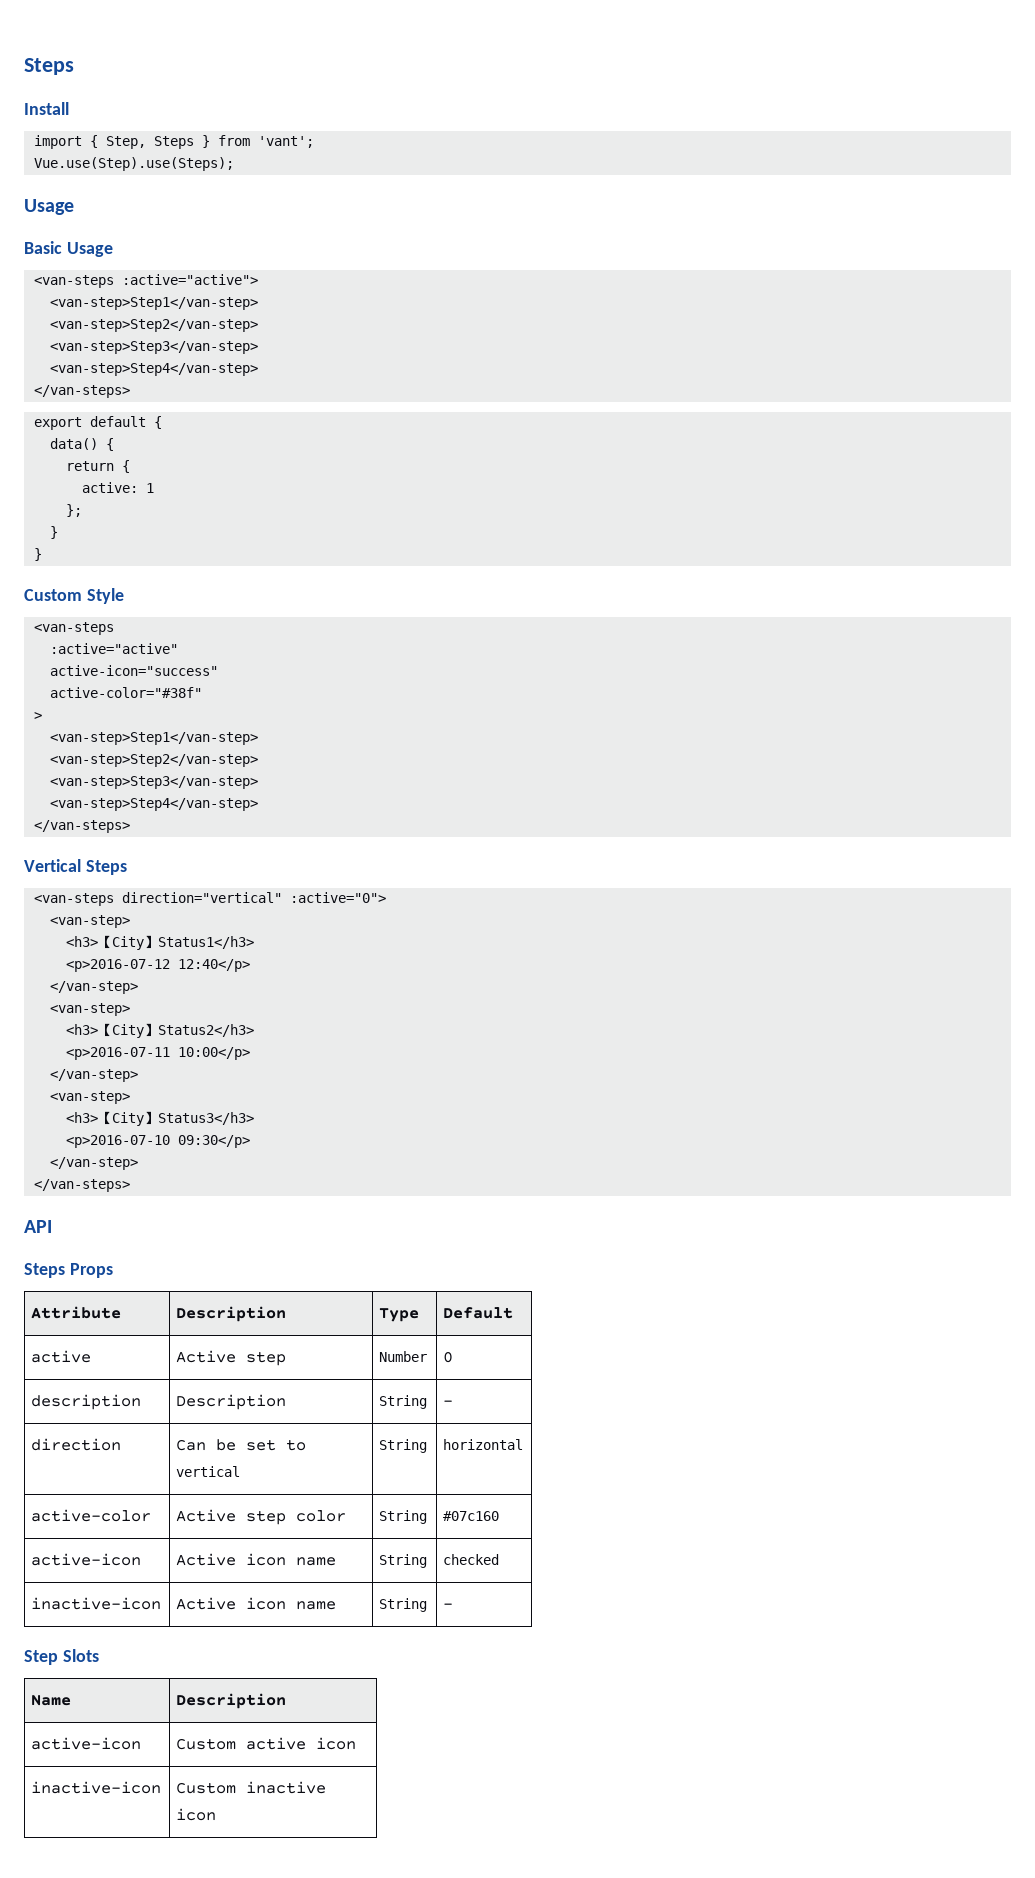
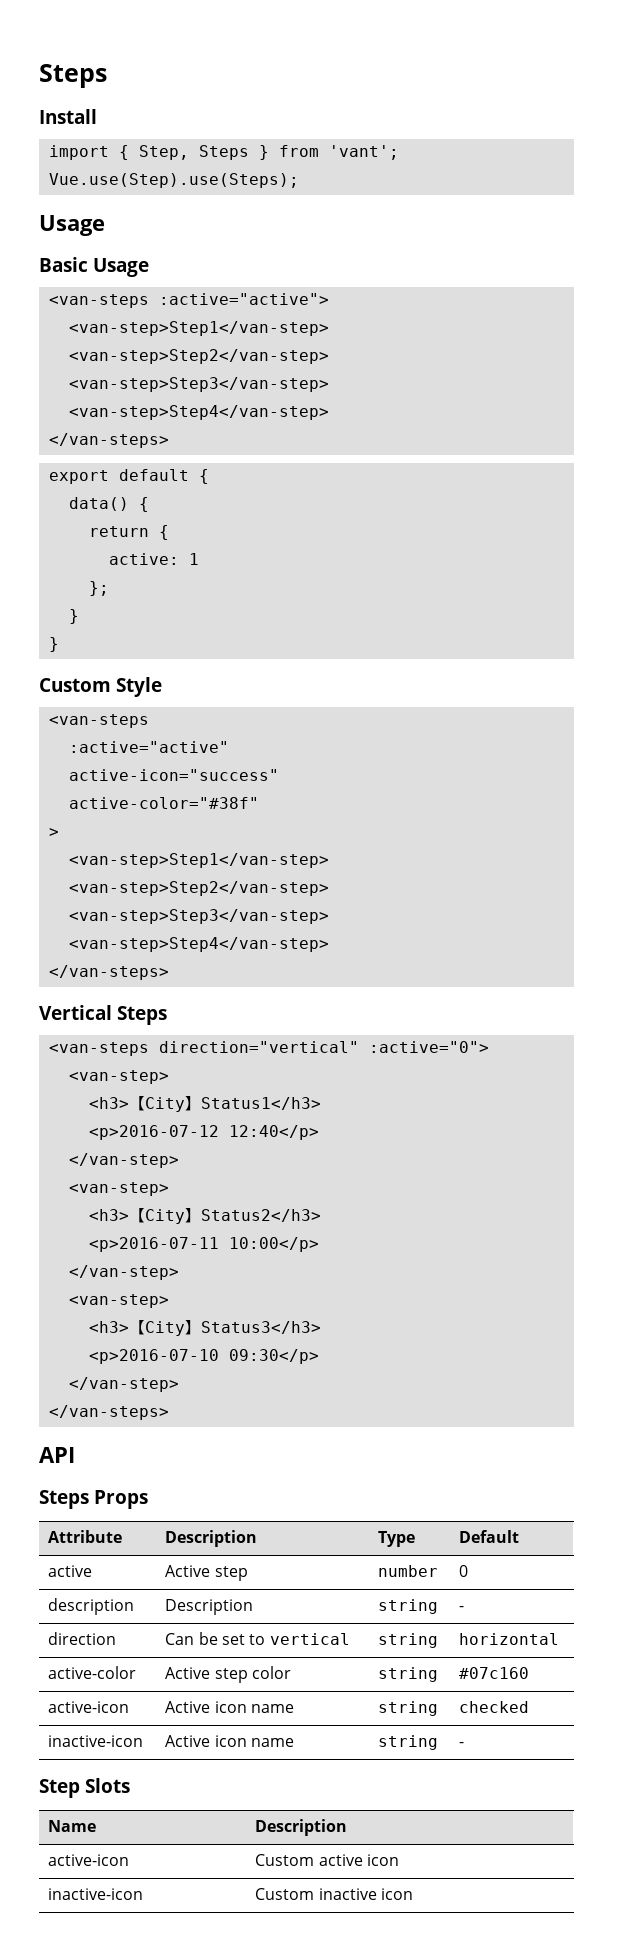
- active | Active step | Number | 0
+ active | Active step | number | 0
- description | Description | String | -
+ description | Description | string | -
- direction | Can be set to vertical | String | horizontal
+ direction | Can be set to vertical | string | horizontal
- active-color | Active step color | String | #07c160
+ active-color | Active step color | string | #07c160
- active-icon | Active icon name | String | checked
+ active-icon | Active icon name | string | checked
- inactive-icon | Active icon name | String | -
+ inactive-icon | Active icon name | string | -

